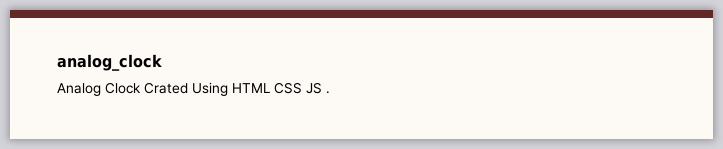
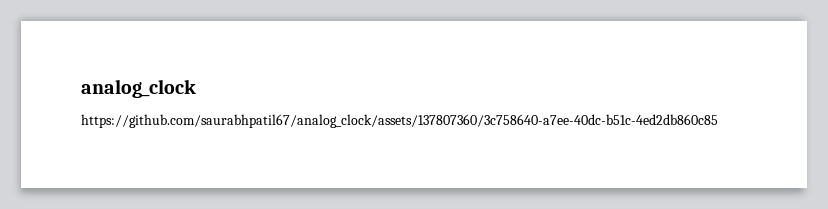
- Analog Clock Crated Using HTML CSS JS .
+ https://github.com/saurabhpatil67/analog_clock/assets/137807360/3c758640-a7ee-40dc-b51c-4ed2db860c85

